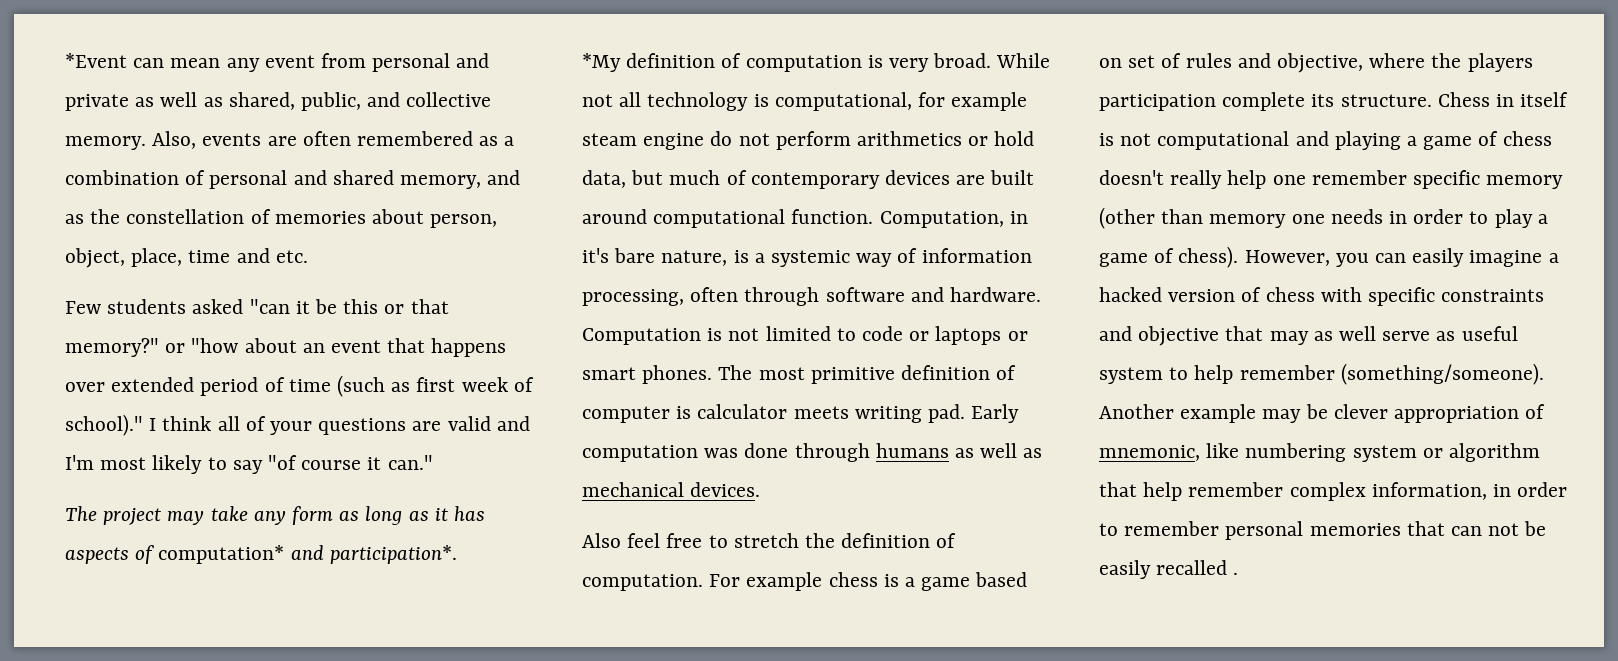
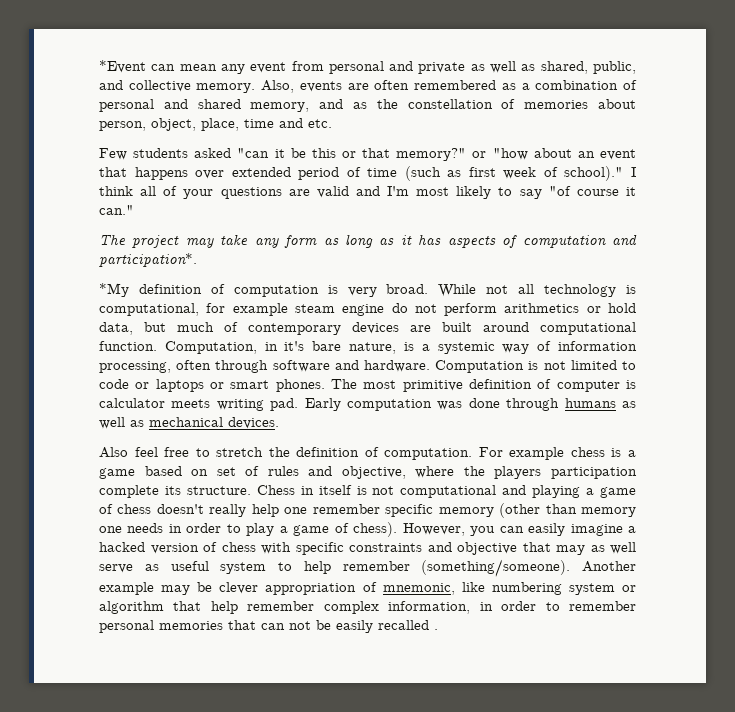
- The project may take any form as long as it has aspects of computation* and participation*.
+ The project may take any form as long as it has aspects of computation and participation*.

